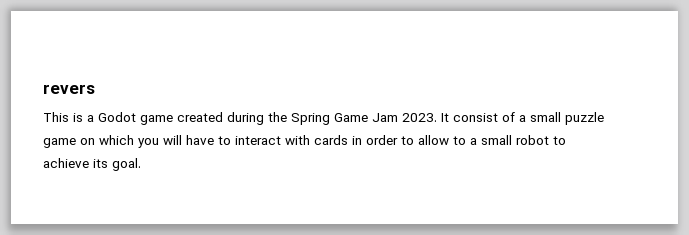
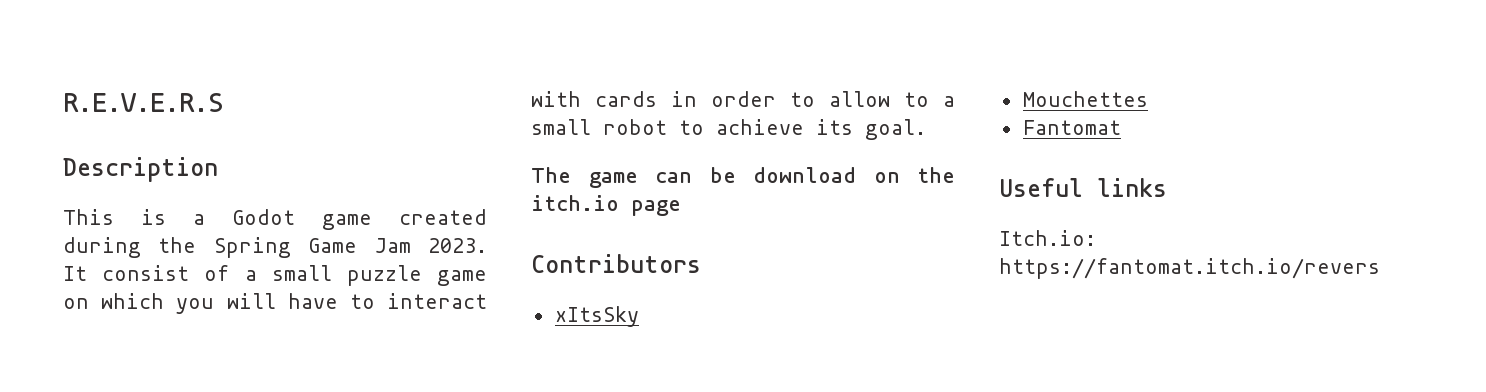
- revers
+ R.E.V.E.R.S
+ Description
+ The game can be download on the itch.io page
+ Contributors
+ xItsSky
+ Mouchettes
+ Fantomat
+ Useful links
+ Itch.io: https://fantomat.itch.io/revers

